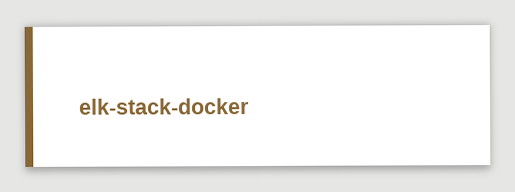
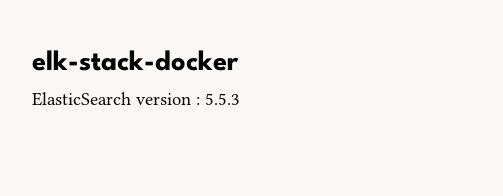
+ ElasticSearch version : 5.5.3

